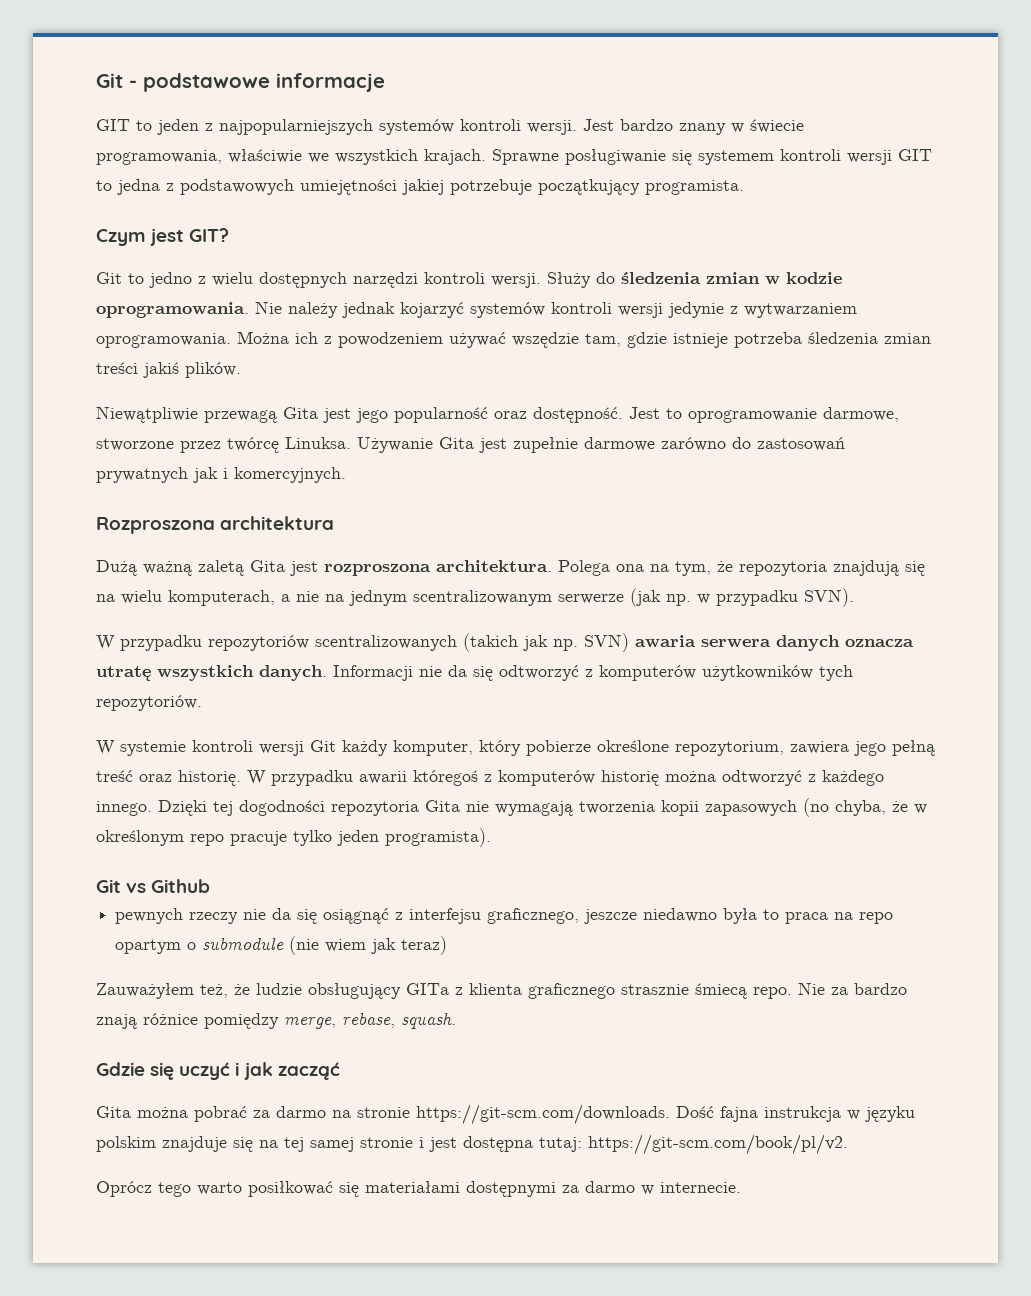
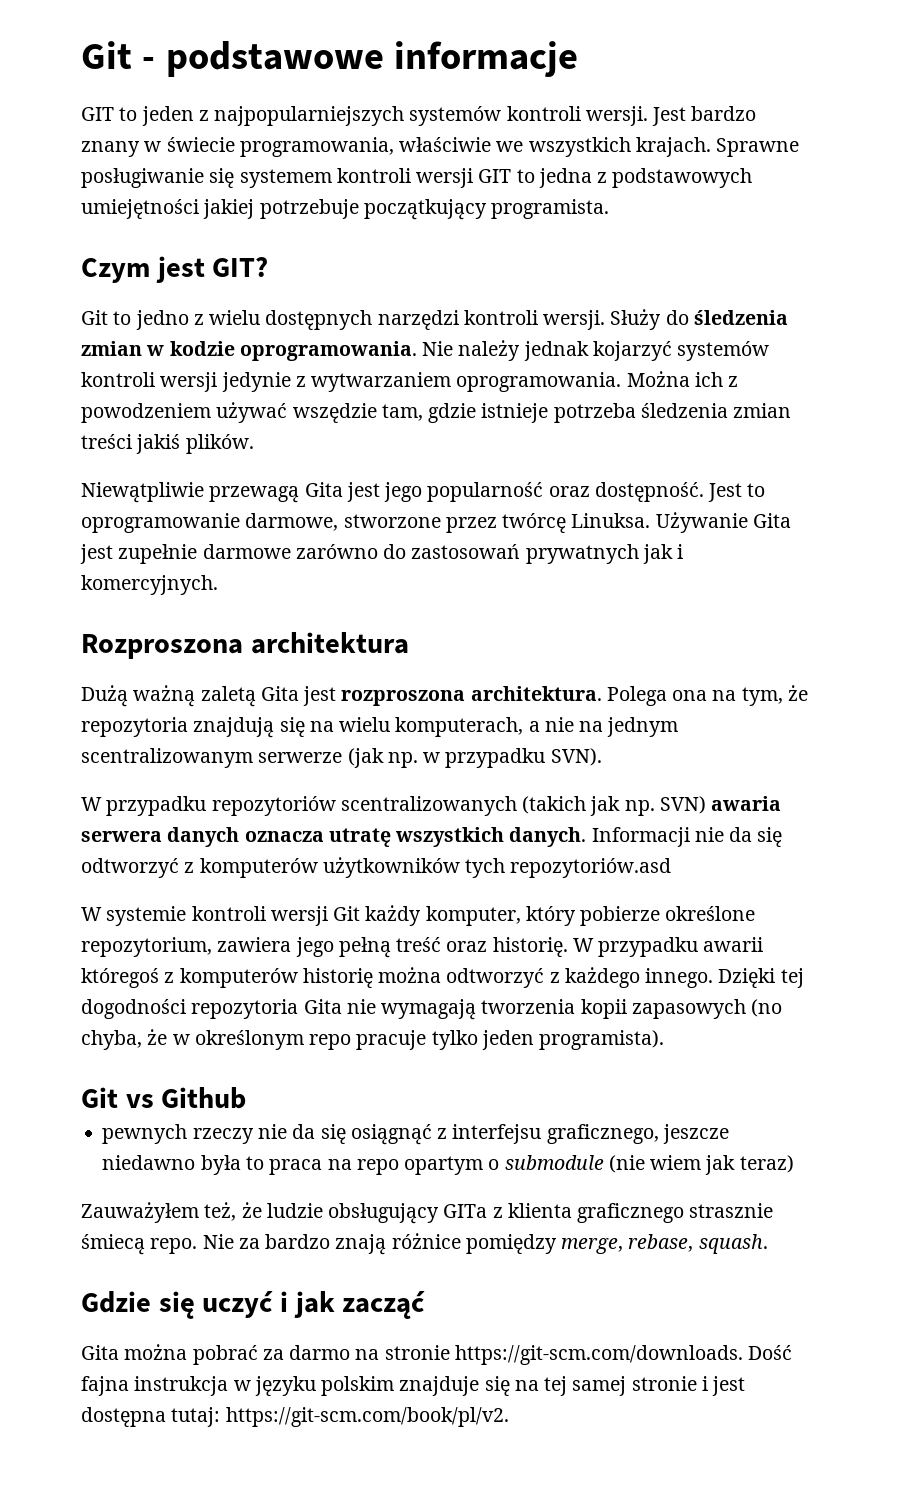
- Informacji nie da się odtworzyć z komputerów użytkowników tych repozytoriów.
+ Informacji nie da się odtworzyć z komputerów użytkowników tych repozytoriów.asd
- Oprócz tego warto posiłkować się materiałami dostępnymi za darmo w internecie.

